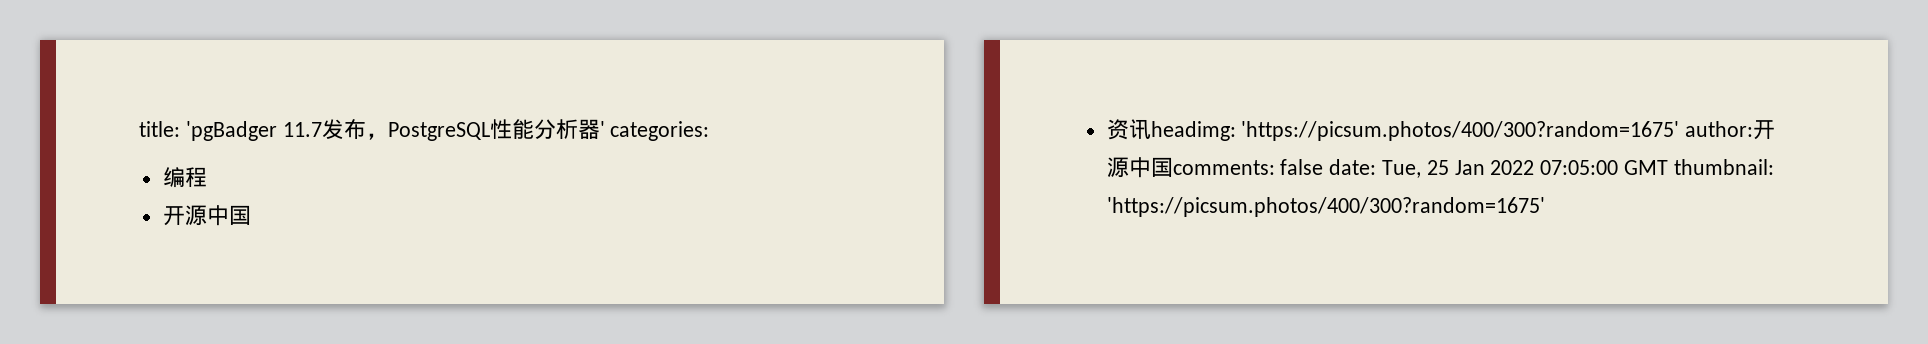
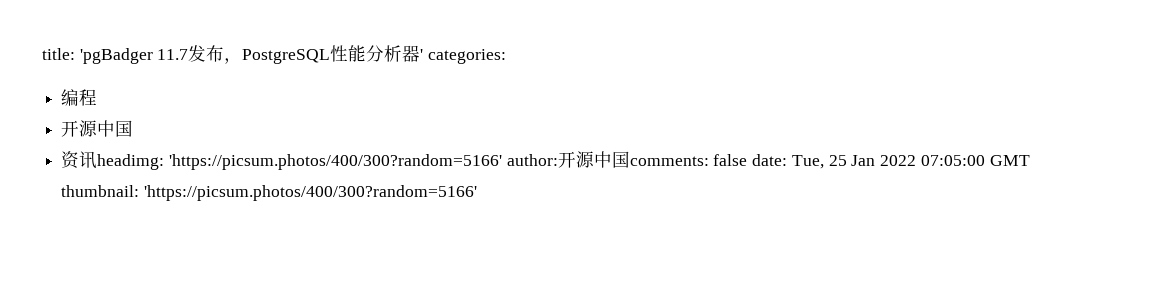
- 资讯headimg: 'https://picsum.photos/400/300?random=1675' author:开源中国comments: false date: Tue, 25 Jan 2022 07:05:00 GMT thumbnail: 'https://picsum.photos/400/300?random=1675'
+ 资讯headimg: 'https://picsum.photos/400/300?random=5166' author:开源中国comments: false date: Tue, 25 Jan 2022 07:05:00 GMT thumbnail: 'https://picsum.photos/400/300?random=5166'

